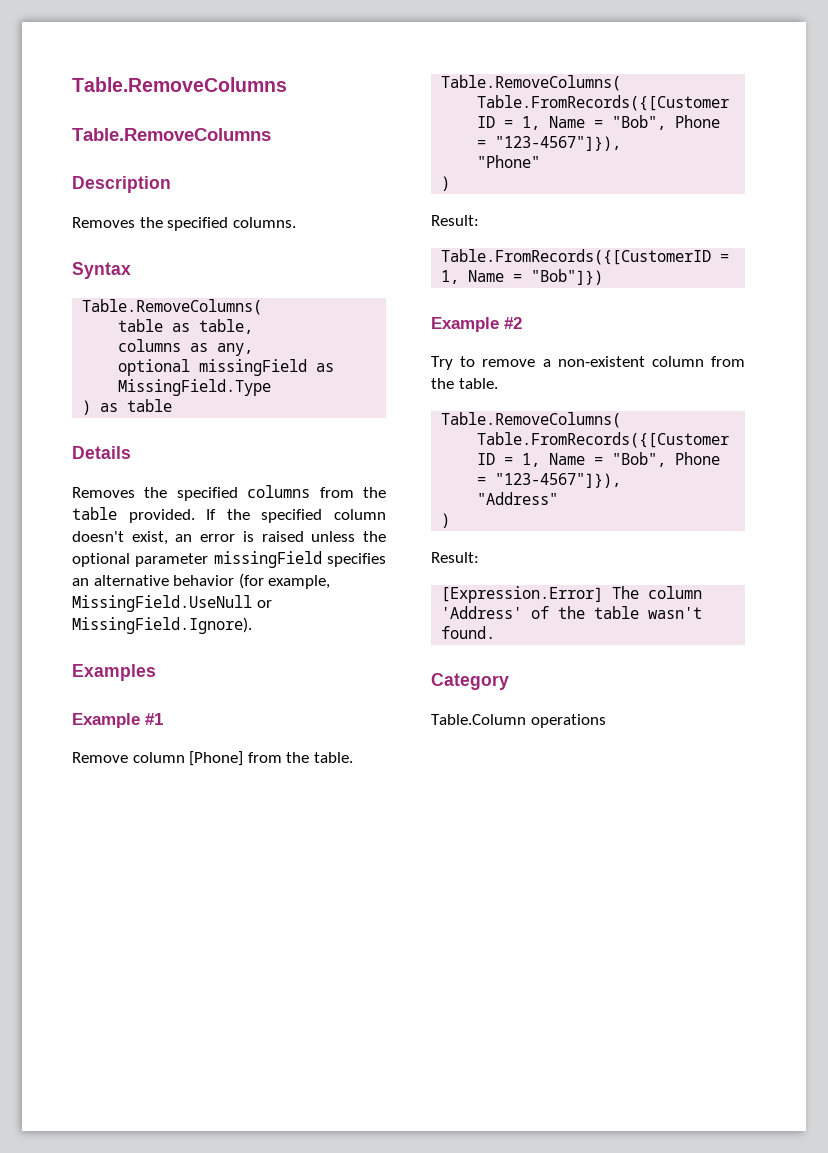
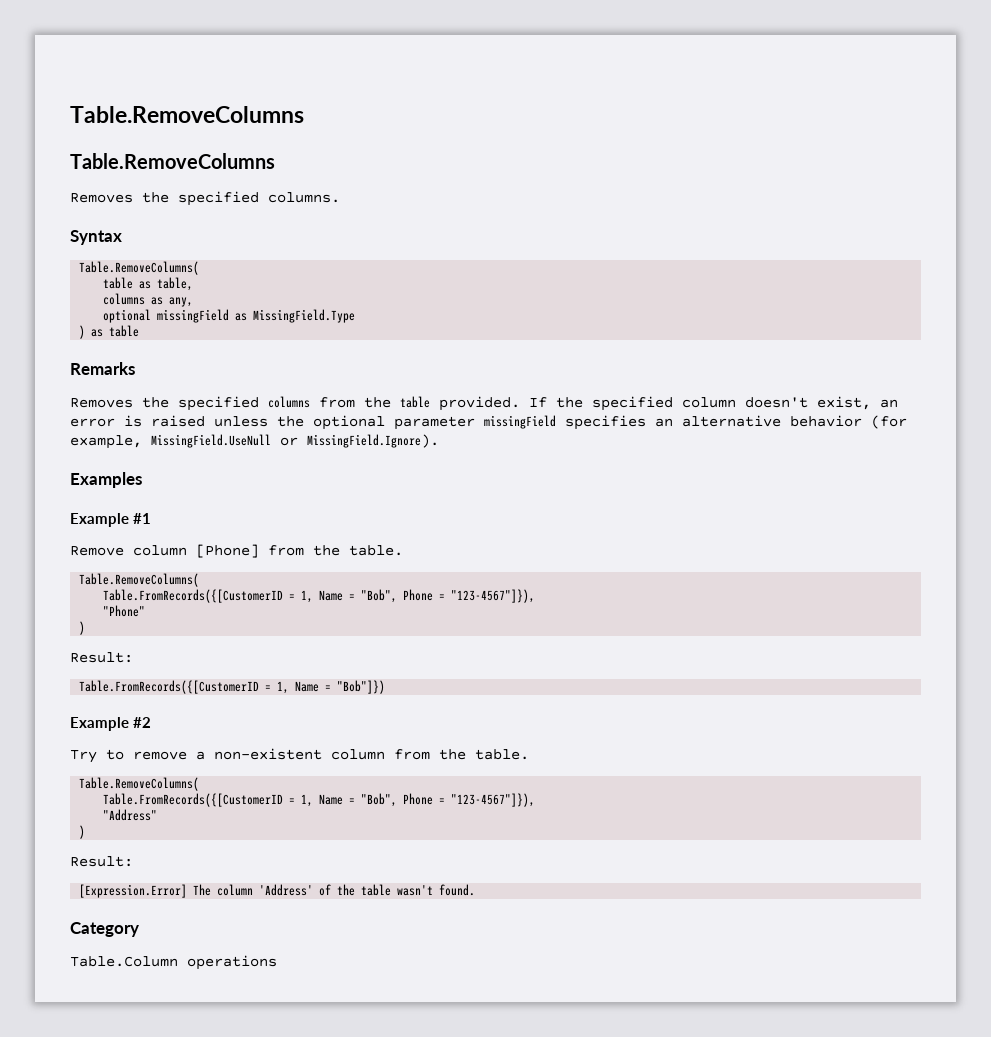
- Description
- Details
+ Remarks

